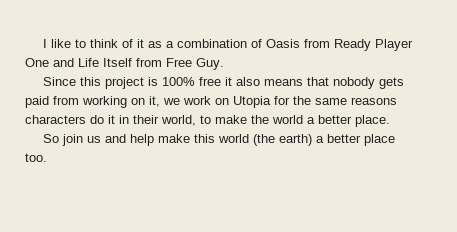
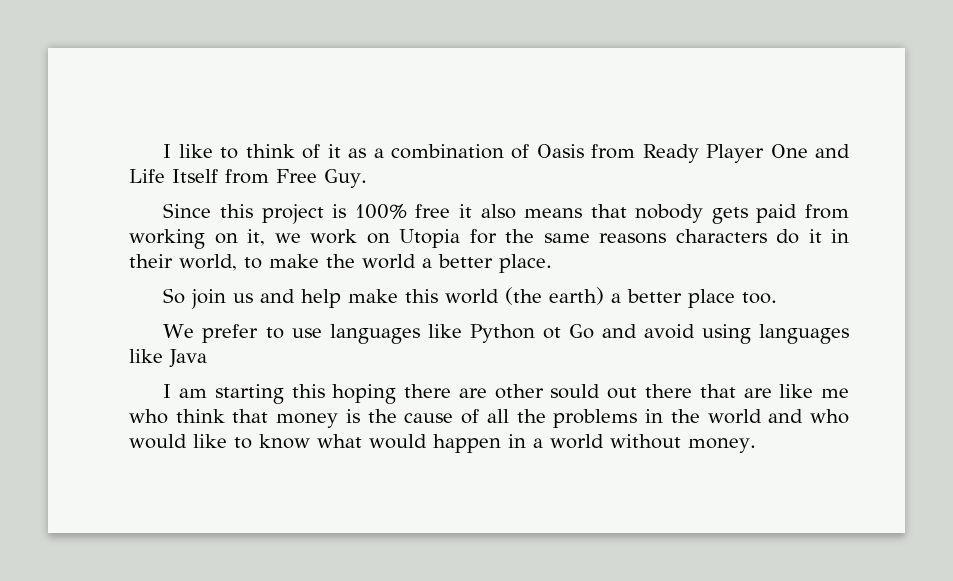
+ We prefer to use languages like Python ot Go and avoid using languages like Java
+ I am starting this hoping there are other sould out there that are like me who think that money is the cause of all the problems in the world and who would like to know what would happen in a world without money.

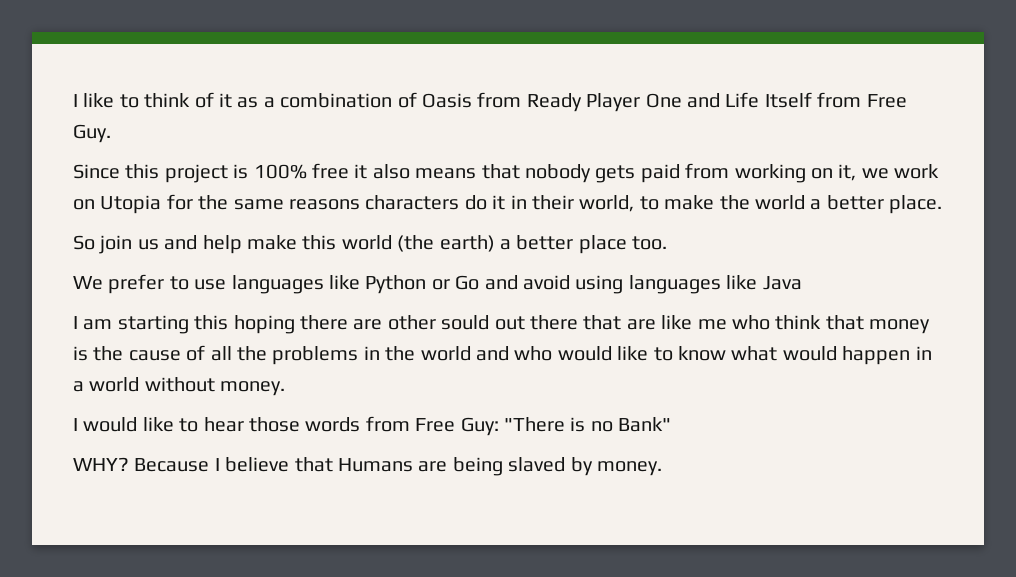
- We prefer to use languages like Python ot Go and avoid using languages like Java
+ We prefer to use languages like Python or Go and avoid using languages like Java
+ I would like to hear those words from Free Guy: "There is no Bank"
+ WHY? Because I believe that Humans are being slaved by money.

